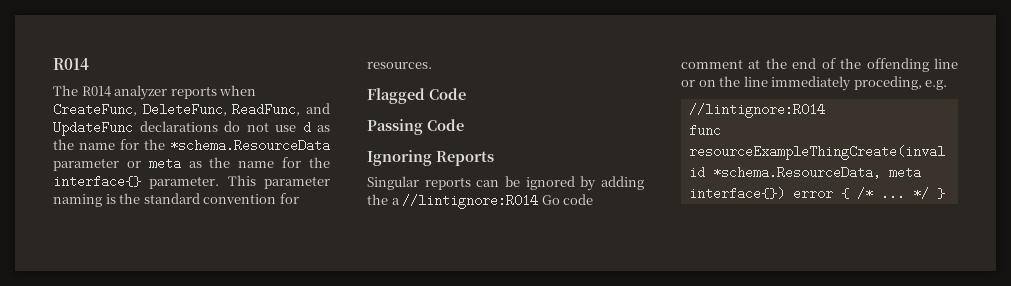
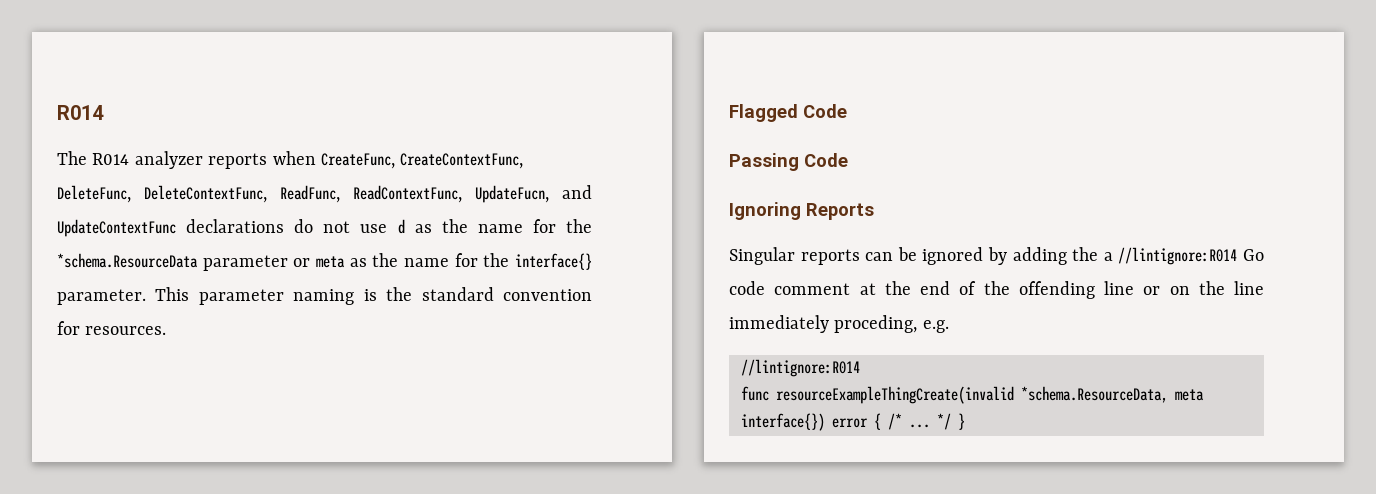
- The R014 analyzer reports when CreateFunc, DeleteFunc, ReadFunc, and UpdateFunc declarations do not use d as the name for the *schema.ResourceData parameter or meta as the name for the interface{} parameter.
+ The R014 analyzer reports when CreateFunc, CreateContextFunc, DeleteFunc, DeleteContextFunc, ReadFunc, ReadContextFunc, UpdateFucn, and UpdateContextFunc declarations do not use d as the name for the *schema.ResourceData parameter or meta as the name for the interface{} parameter.

